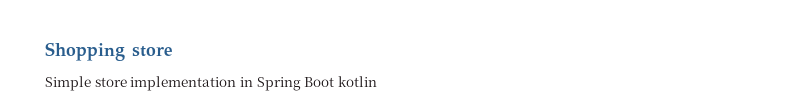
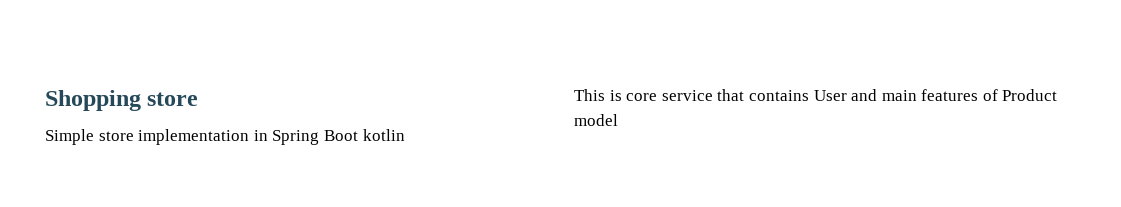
+ This is core service that contains User and main features of Product model

